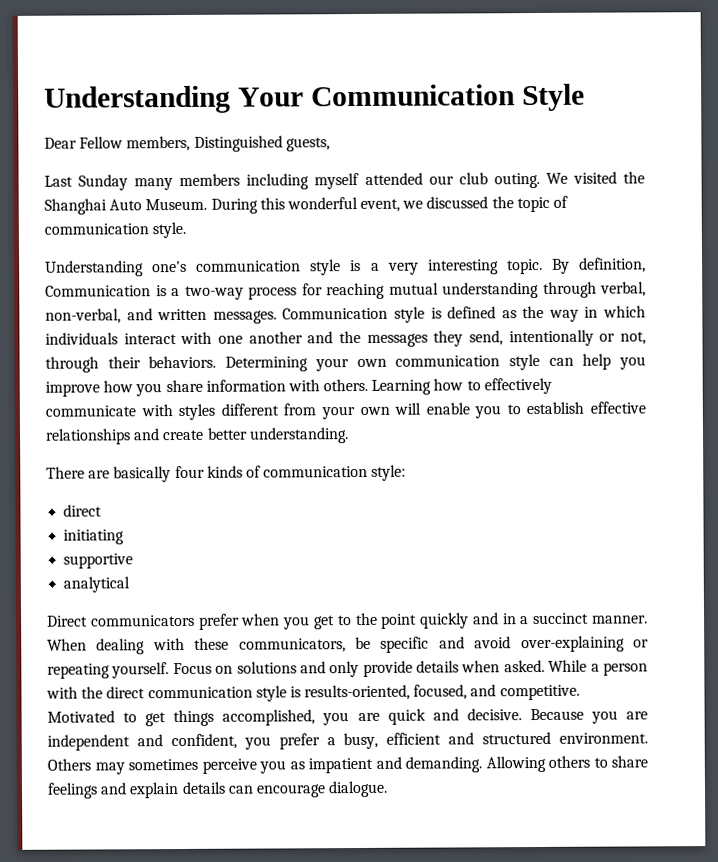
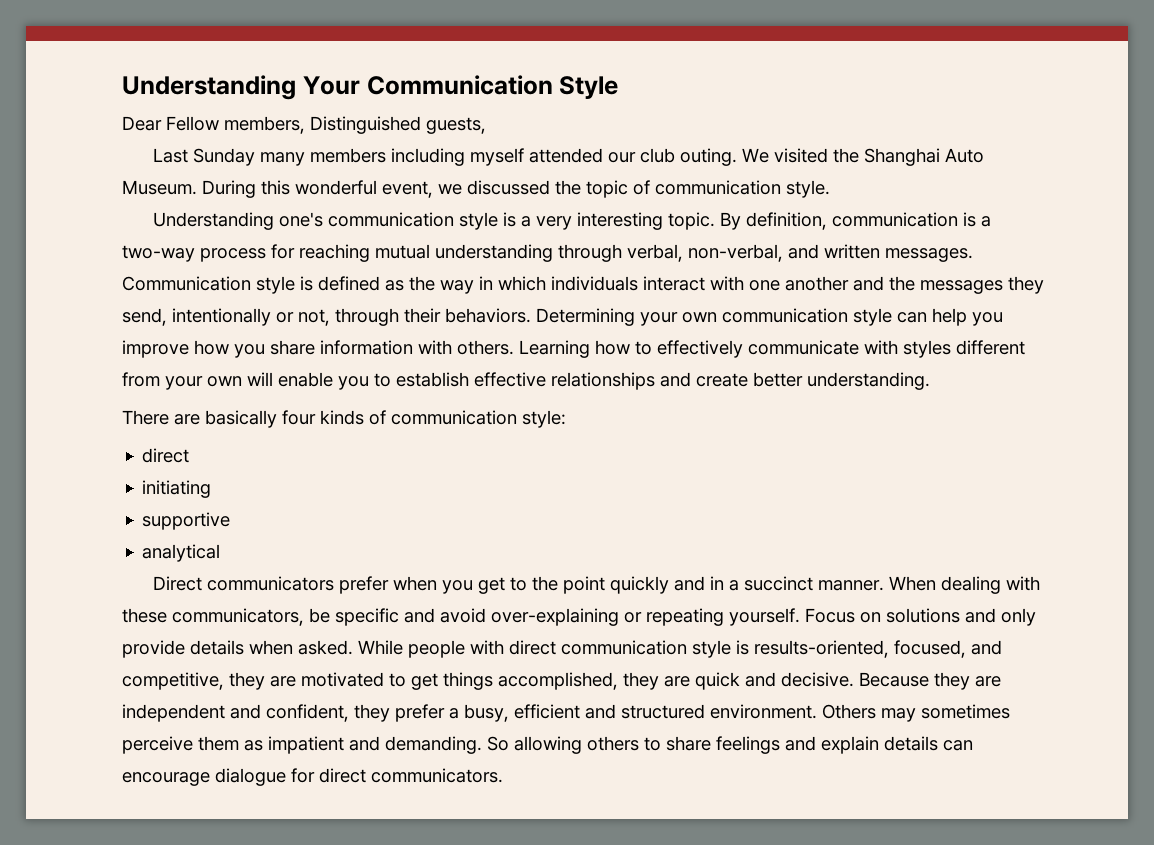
- By definition, Communication is a two-way process for reaching mutual understanding through verbal, non-verbal, and written messages.
+ By definition, communication is a two-way process for reaching mutual understanding through verbal, non-verbal, and written messages.
- While a person with the direct communication style is results-oriented, focused, and competitive. Motivated to get things accomplished, you are quick and decisive.
+ While people with direct communication style is results-oriented, focused, and competitive, they are motivated to get things accomplished, they are quick and decisive.
- Because you are independent and confident, you prefer a busy, efficient and structured environment.
+ Because they are independent and confident, they prefer a busy, efficient and structured environment.
- Others may sometimes perceive you as impatient and demanding.
+ Others may sometimes perceive them as impatient and demanding.
- Allowing others to share feelings and explain details can encourage dialogue.
+ So allowing others to share feelings and explain details can encourage dialogue for direct communicators.

